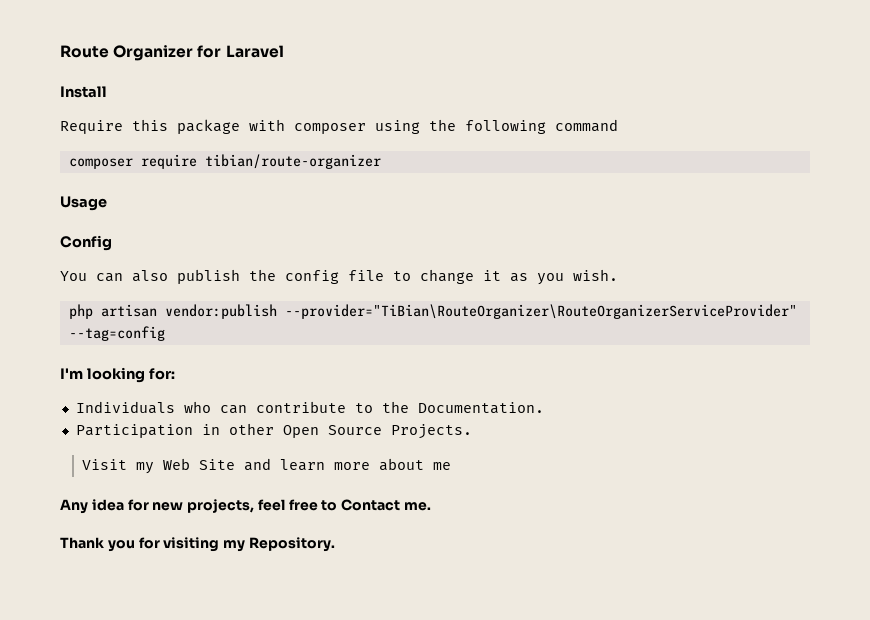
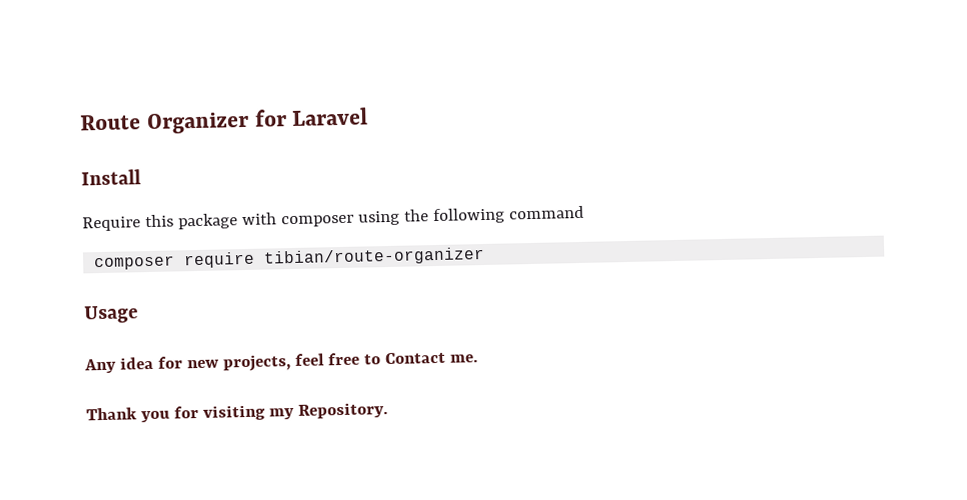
- Config
- You can also publish the config file to change it as you wish.
- php artisan vendor:publish --provider="TiBian\RouteOrganizer\RouteOrganizerServiceProvider" --tag=config
- I'm looking for:
- Individuals who can contribute to the Documentation.
- Participation in other Open Source Projects.
- Visit my Web Site and learn more about me

